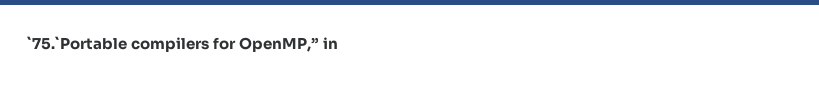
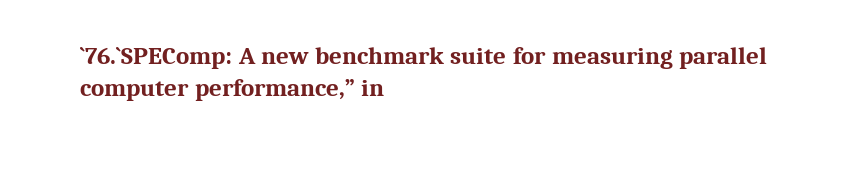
- `75.`Portable compilers for OpenMP,” in
+ `76.`SPEComp: A new benchmark suite for measuring parallel computer performance,” in

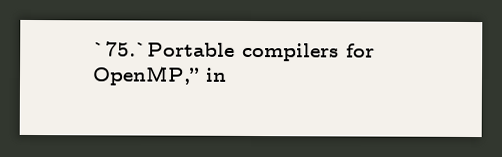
- `76.`SPEComp: A new benchmark suite for measuring parallel computer performance,” in
+ `75.`Portable compilers for OpenMP,” in

